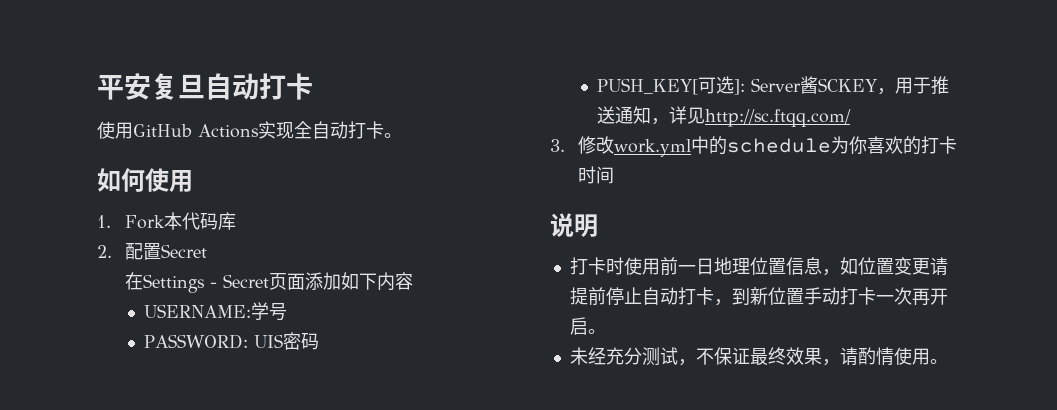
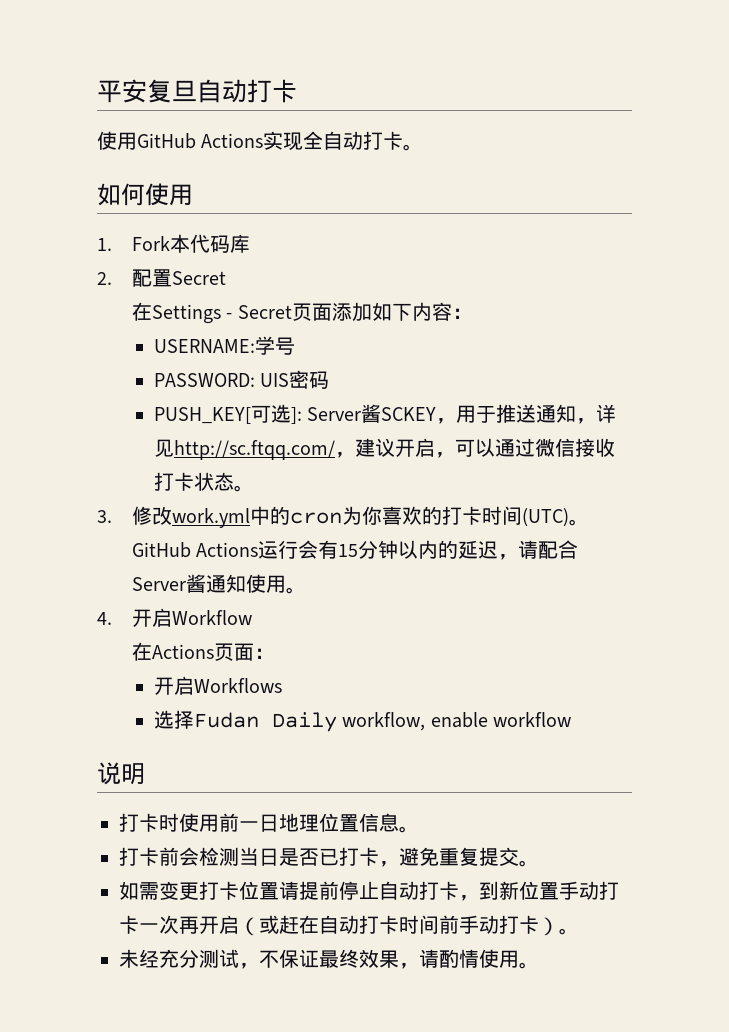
- 在Settings - Secret页面添加如下内容
+ 在Settings - Secret页面添加如下内容：
- PUSH_KEY[可选]: Server酱SCKEY，用于推送通知，详见http://sc.ftqq.com/
+ PUSH_KEY[可选]: Server酱SCKEY，用于推送通知，详见http://sc.ftqq.com/，建议开启，可以通过微信接收打卡状态。
- 3.修改work.yml中的schedule为你喜欢的打卡时间
+ 3.修改work.yml中的cron为你喜欢的打卡时间(UTC)。GitHub Actions运行会有15分钟以内的延迟，请配合Server酱通知使用。
+ 4.开启Workflow
+ 在Actions页面：
+ 开启Workflows
+ 选择Fudan Daily workflow, enable workflow
- 打卡时使用前一日地理位置信息，如位置变更请提前停止自动打卡，到新位置手动打卡一次再开启。
+ 打卡时使用前一日地理位置信息。
+ 打卡前会检测当日是否已打卡，避免重复提交。
+ 如需变更打卡位置请提前停止自动打卡，到新位置手动打卡一次再开启（或赶在自动打卡时间前手动打卡）。

